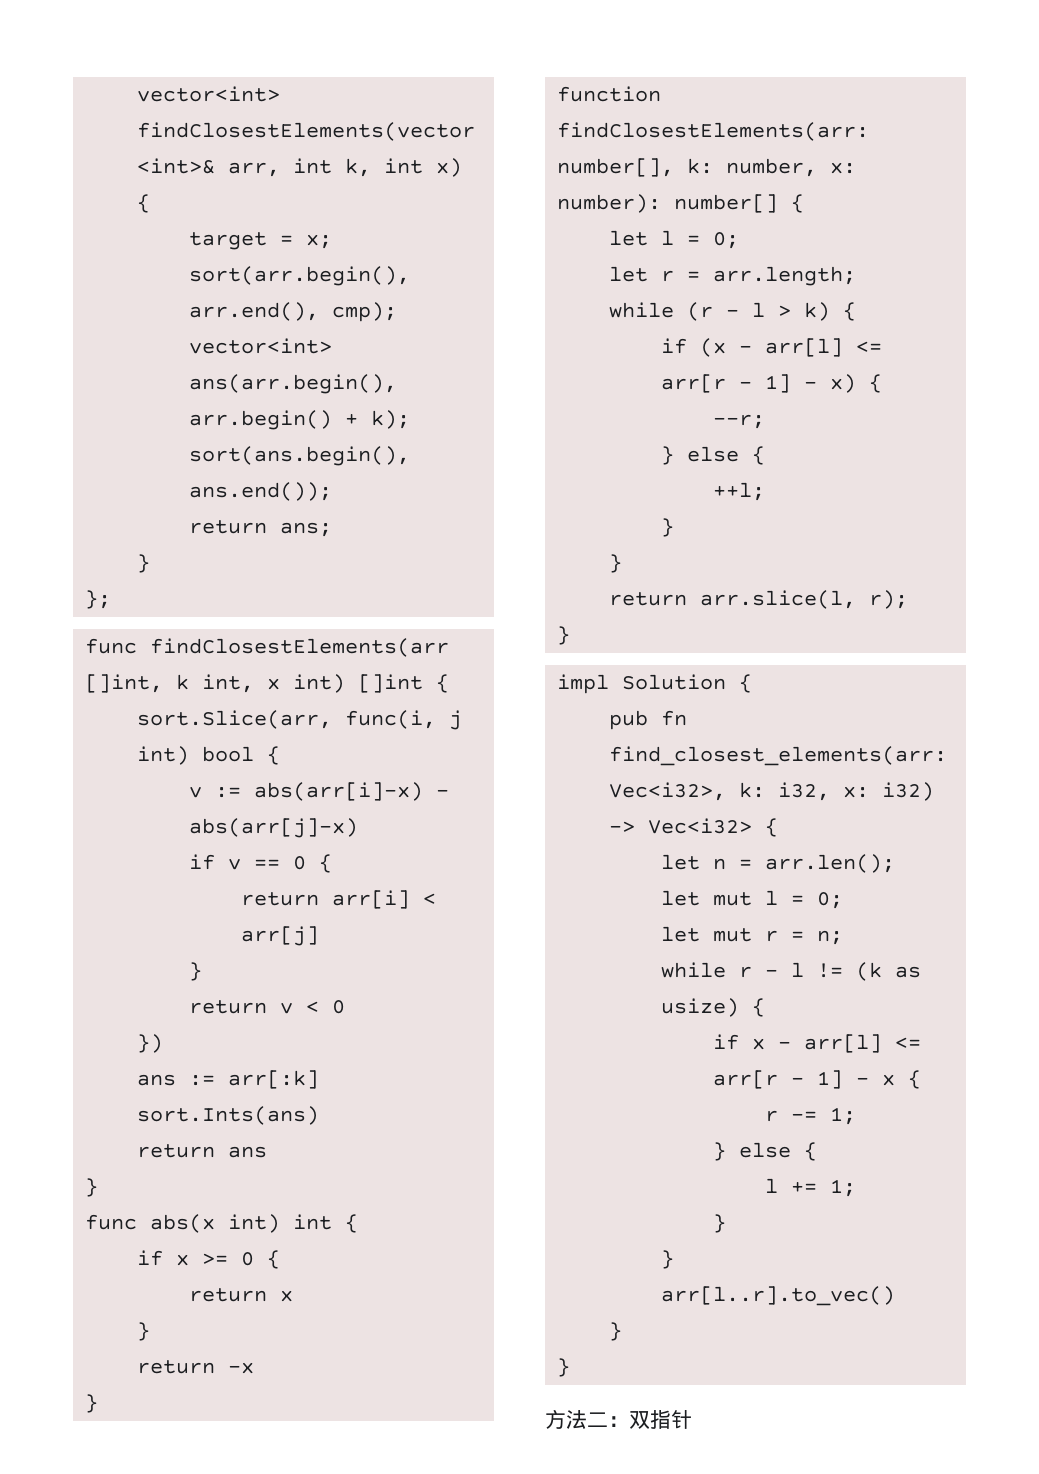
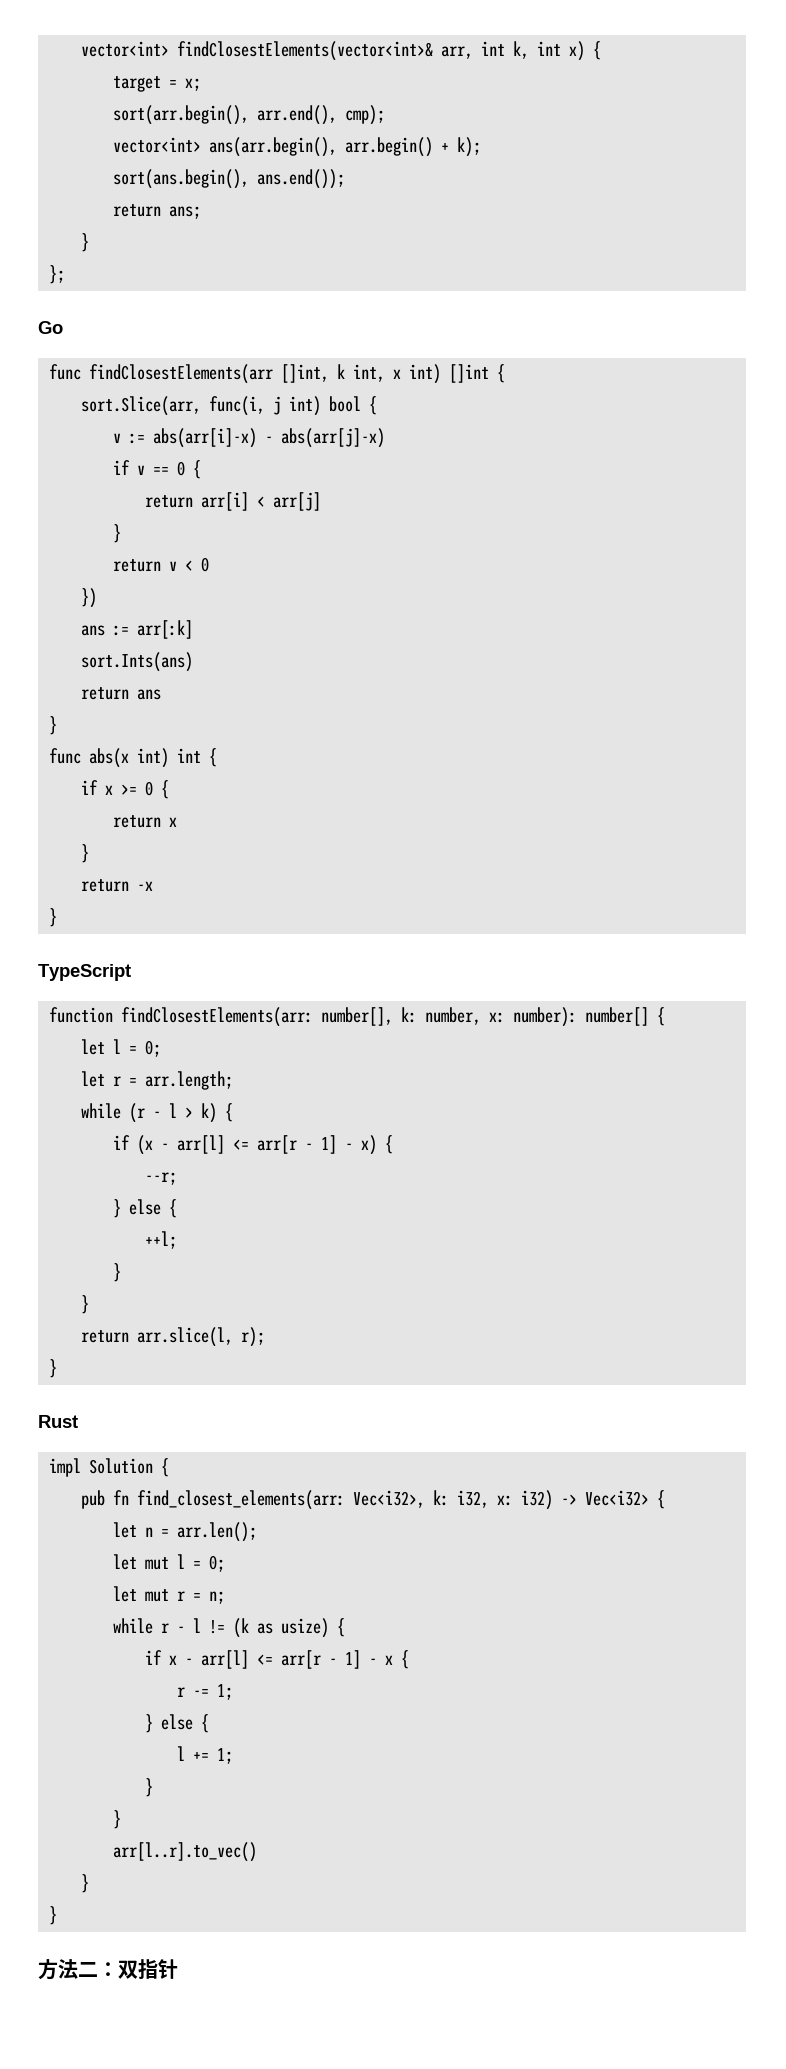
+ Go
+ TypeScript
+ Rust

